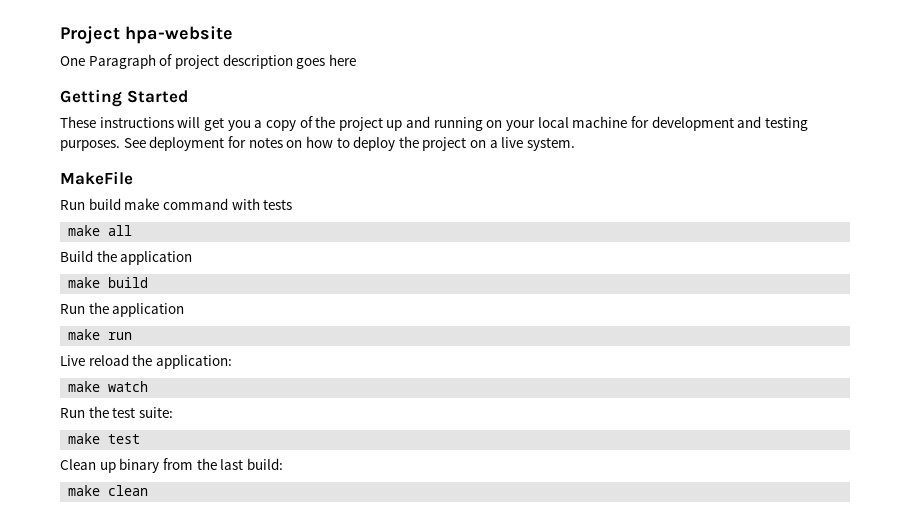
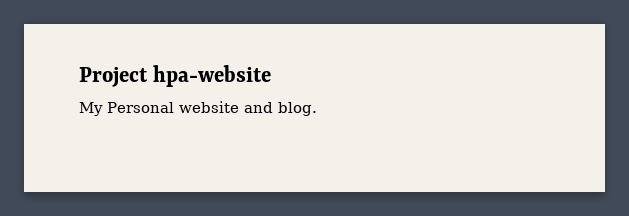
- One Paragraph of project description goes here
- Getting Started
- These instructions will get you a copy of the project up and running on your local machine for development and testing purposes. See deployment for notes on how to deploy the project on a live system.
- MakeFile
- Run build make command with tests
- make all
- Build the application
- make build
- Run the application
- make run
- Live reload the application:
- make watch
- Run the test suite:
- make test
- Clean up binary from the last build:
- make clean
+ My Personal website and blog.

